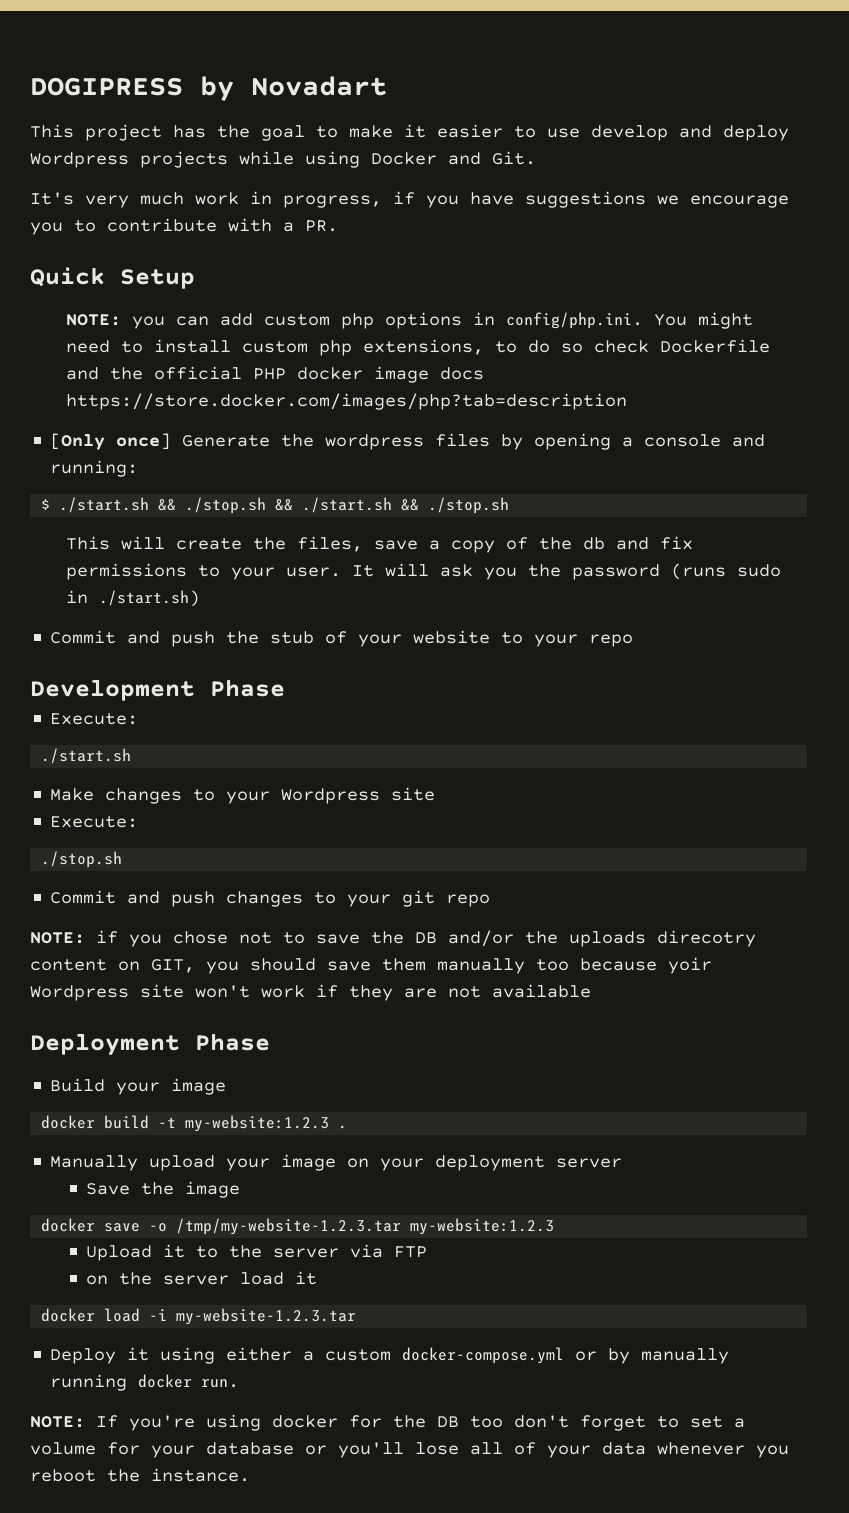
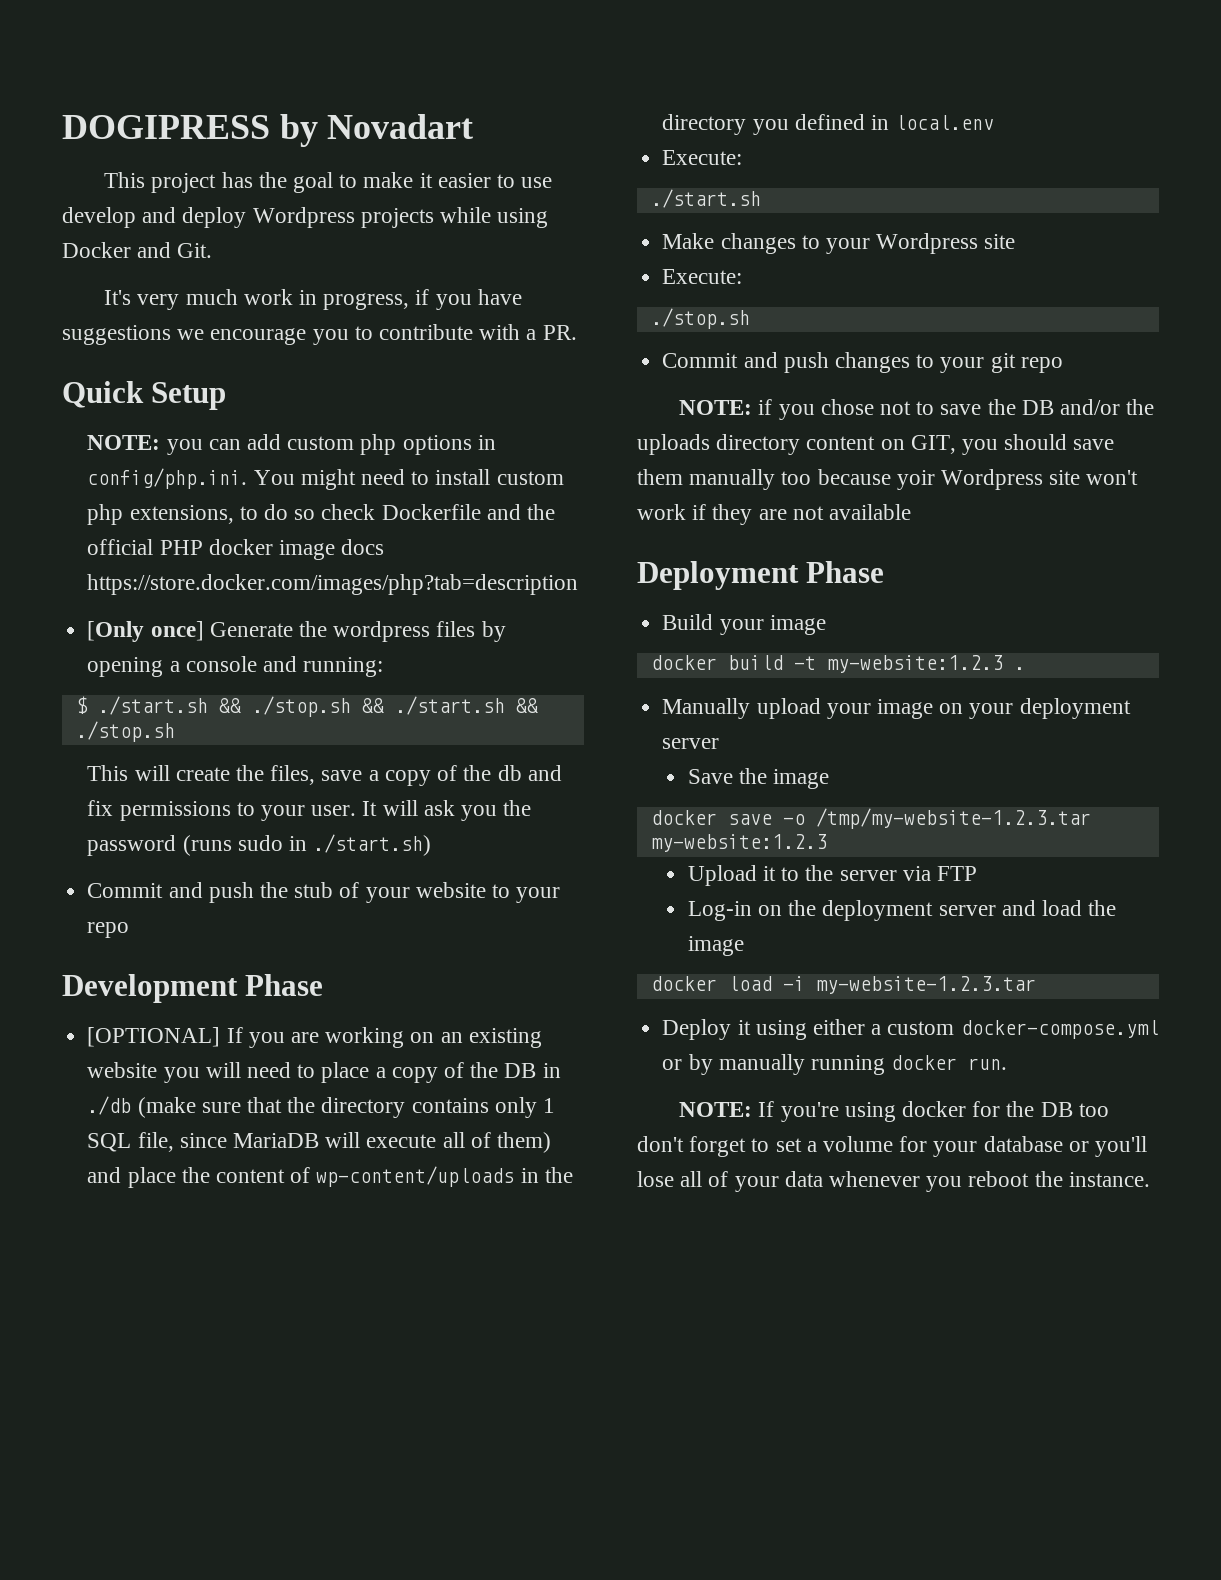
+ [OPTIONAL] If you are working on an existing website you will need to place a copy of the DB in ./db (make sure that the directory contains only 1 SQL file, since MariaDB will execute all of them) and place the content of wp-content/uploads in the directory you defined in local.env
- NOTE: if you chose not to save the DB and/or the uploads direcotry content on GIT, you should save them manually too because yoir Wordpress site won't work if they are not available
+ NOTE: if you chose not to save the DB and/or the uploads directory content on GIT, you should save them manually too because yoir Wordpress site won't work if they are not available
- on the server load it
+ Log-in on the deployment server and load the image

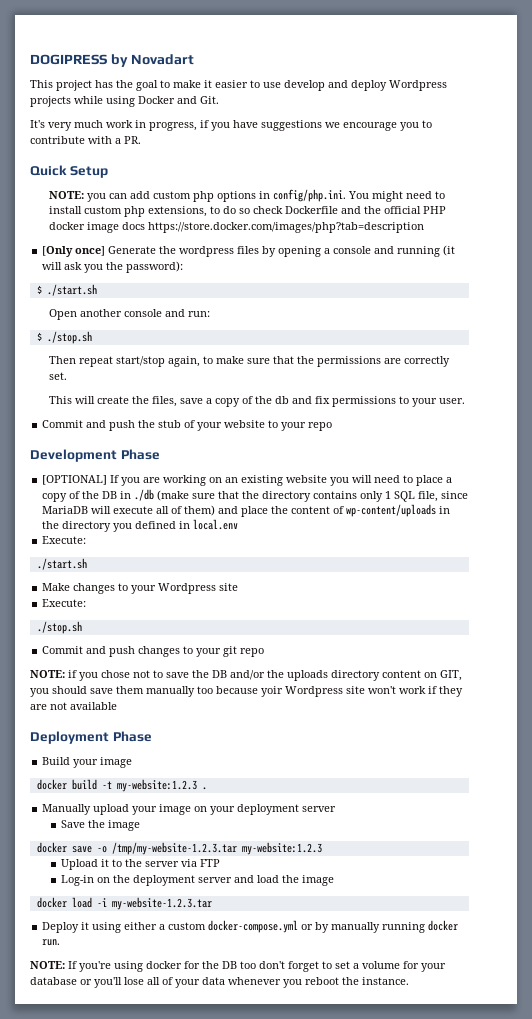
- [Only once] Generate the wordpress files by opening a console and running:
- $ ./start.sh && ./stop.sh && ./start.sh && ./stop.sh
+ [Only once] Generate the wordpress files by opening a console and running (it will ask you the password):
+ $ ./start.sh
+ Open another console and run:
+ $ ./stop.sh
+ Then repeat start/stop again, to make sure that the permissions are correctly set.
- It will ask you the password (runs sudo in ./start.sh)

